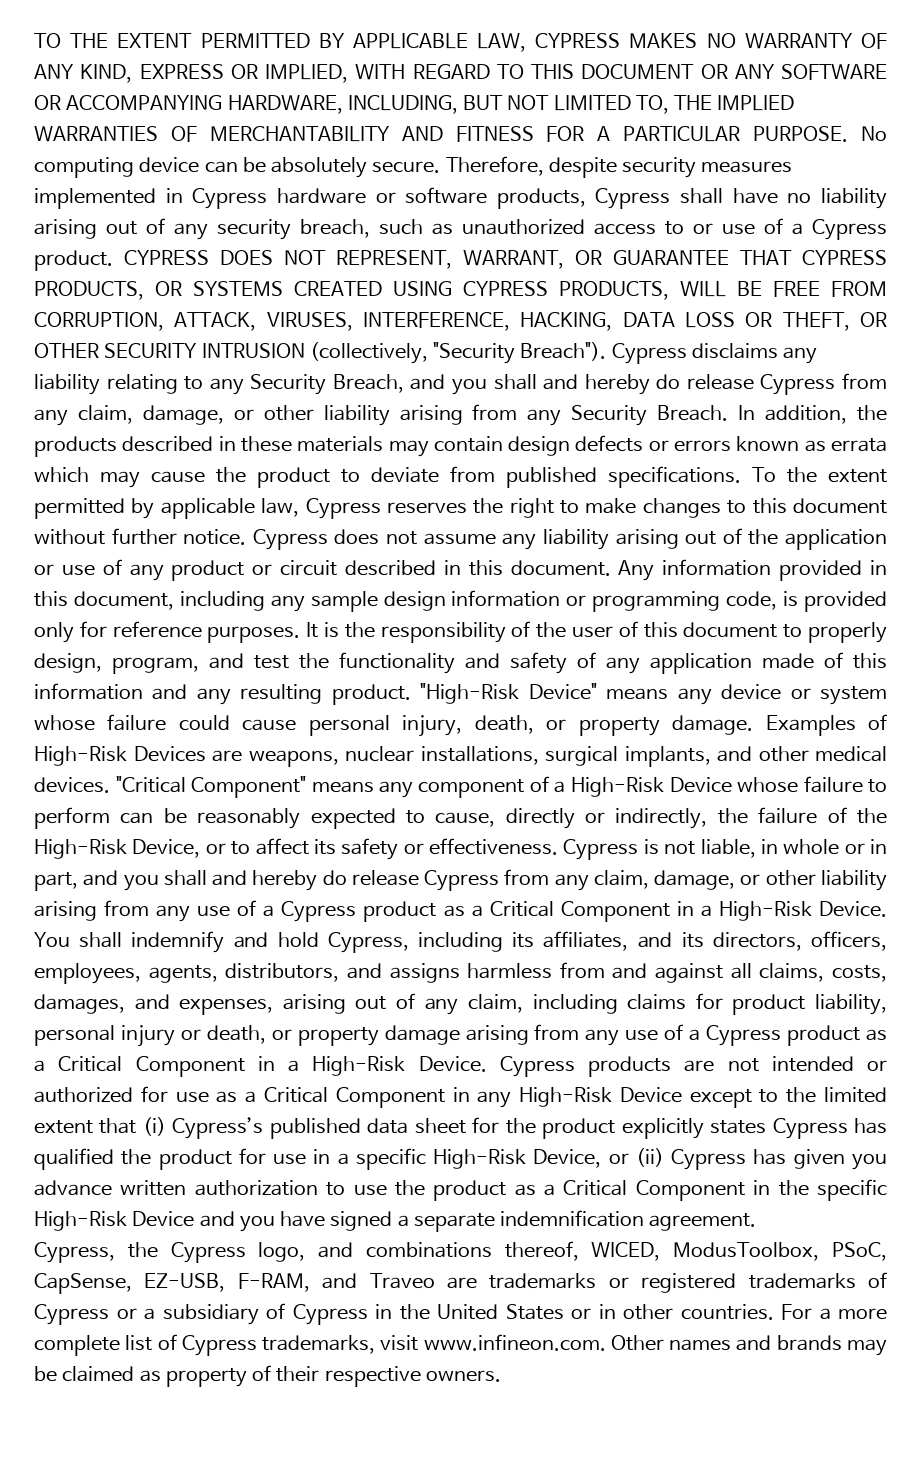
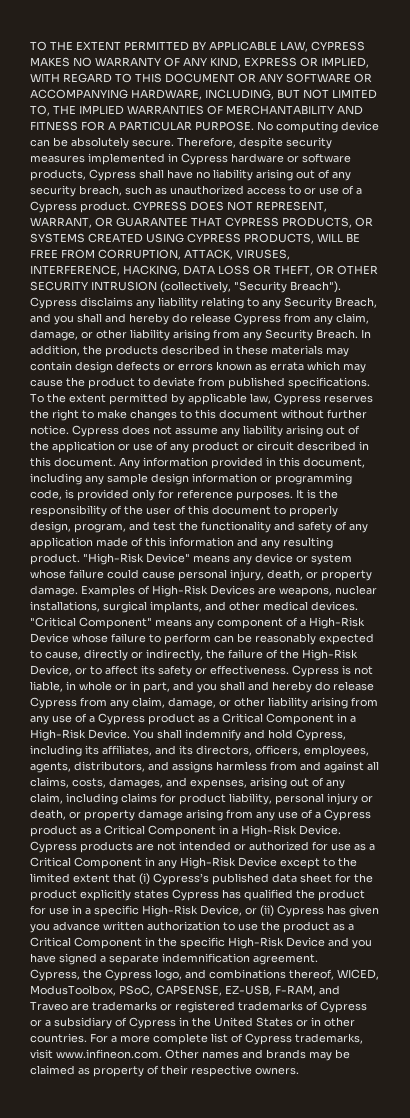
- Cypress, the Cypress logo, and combinations thereof, WICED, ModusToolbox, PSoC, CapSense, EZ-USB, F-RAM, and Traveo are trademarks or registered trademarks of Cypress or a subsidiary of Cypress in the United States or in other countries.
+ Cypress, the Cypress logo, and combinations thereof, WICED, ModusToolbox, PSoC, CAPSENSE, EZ-USB, F-RAM, and Traveo are trademarks or registered trademarks of Cypress or a subsidiary of Cypress in the United States or in other countries.

